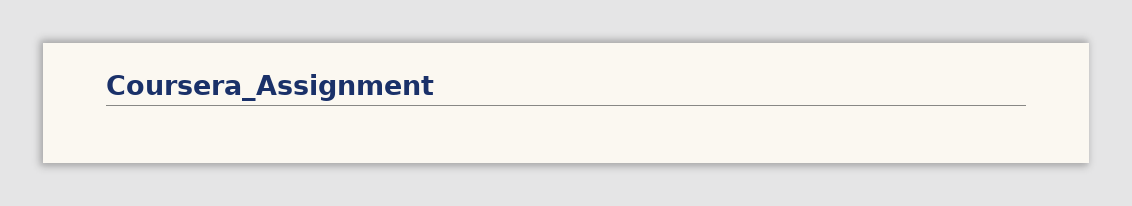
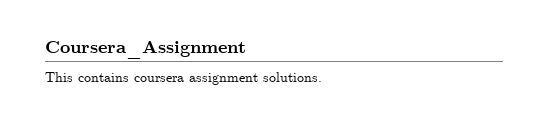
+ This contains coursera assignment solutions.

